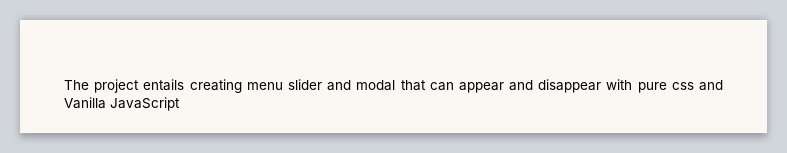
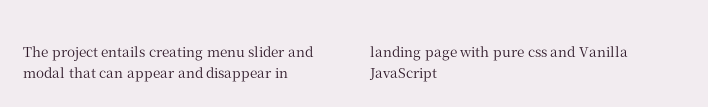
- The project entails creating menu slider and modal that can appear and disappear with pure css and Vanilla JavaScript
+ The project entails creating menu slider and modal that can appear and disappear in landing page with pure css and Vanilla JavaScript

